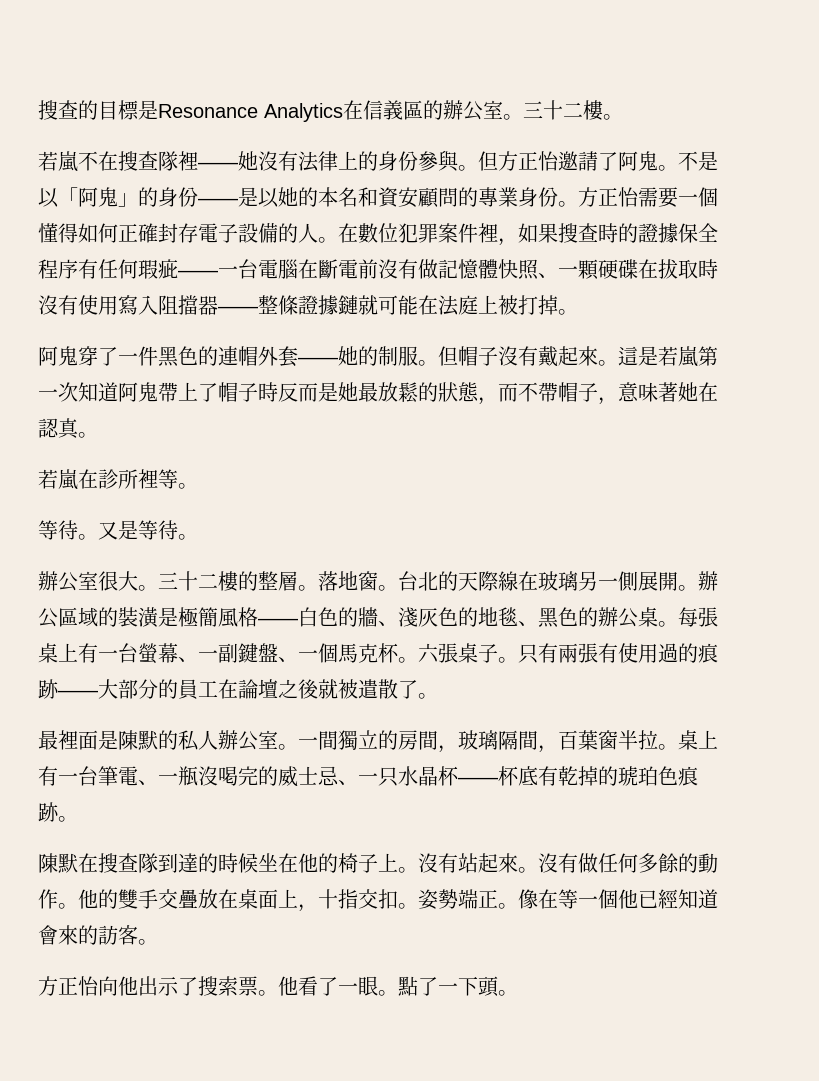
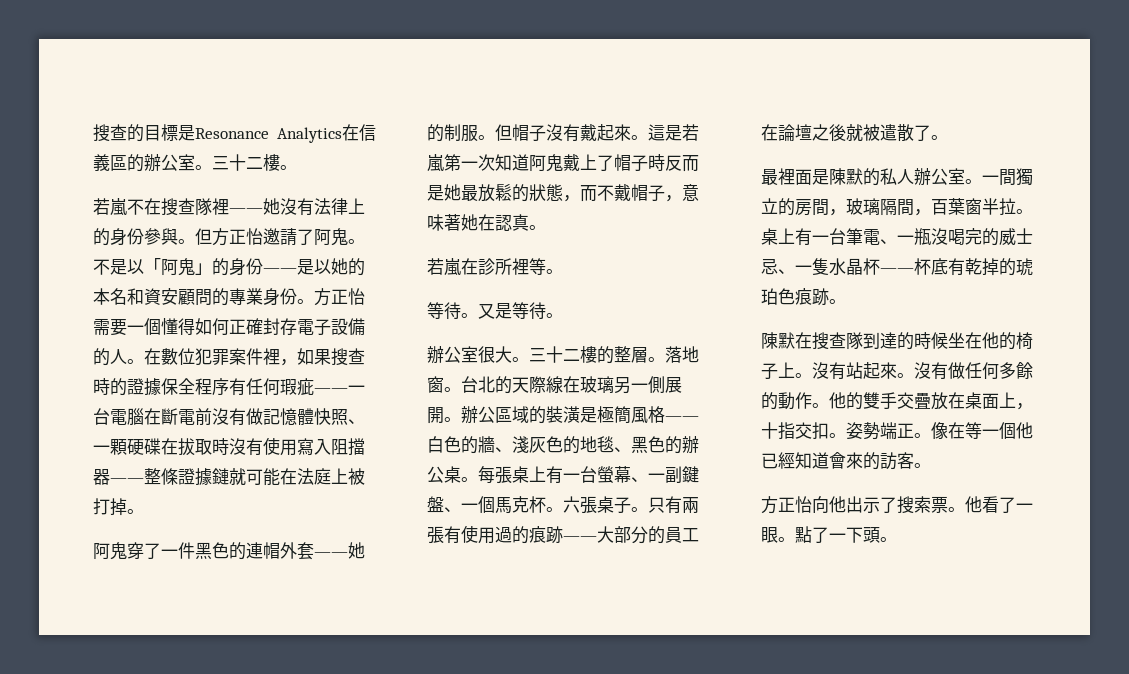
- 這是若嵐第一次知道阿鬼帶上了帽子時反而是她最放鬆的狀態，而不帶帽子，意味著她在認真。
+ 這是若嵐第一次知道阿鬼戴上了帽子時反而是她最放鬆的狀態，而不戴帽子，意味著她在認真。
- 桌上有一台筆電、一瓶沒喝完的威士忌、一只水晶杯——杯底有乾掉的琥珀色痕跡。
+ 桌上有一台筆電、一瓶沒喝完的威士忌、一隻水晶杯——杯底有乾掉的琥珀色痕跡。

